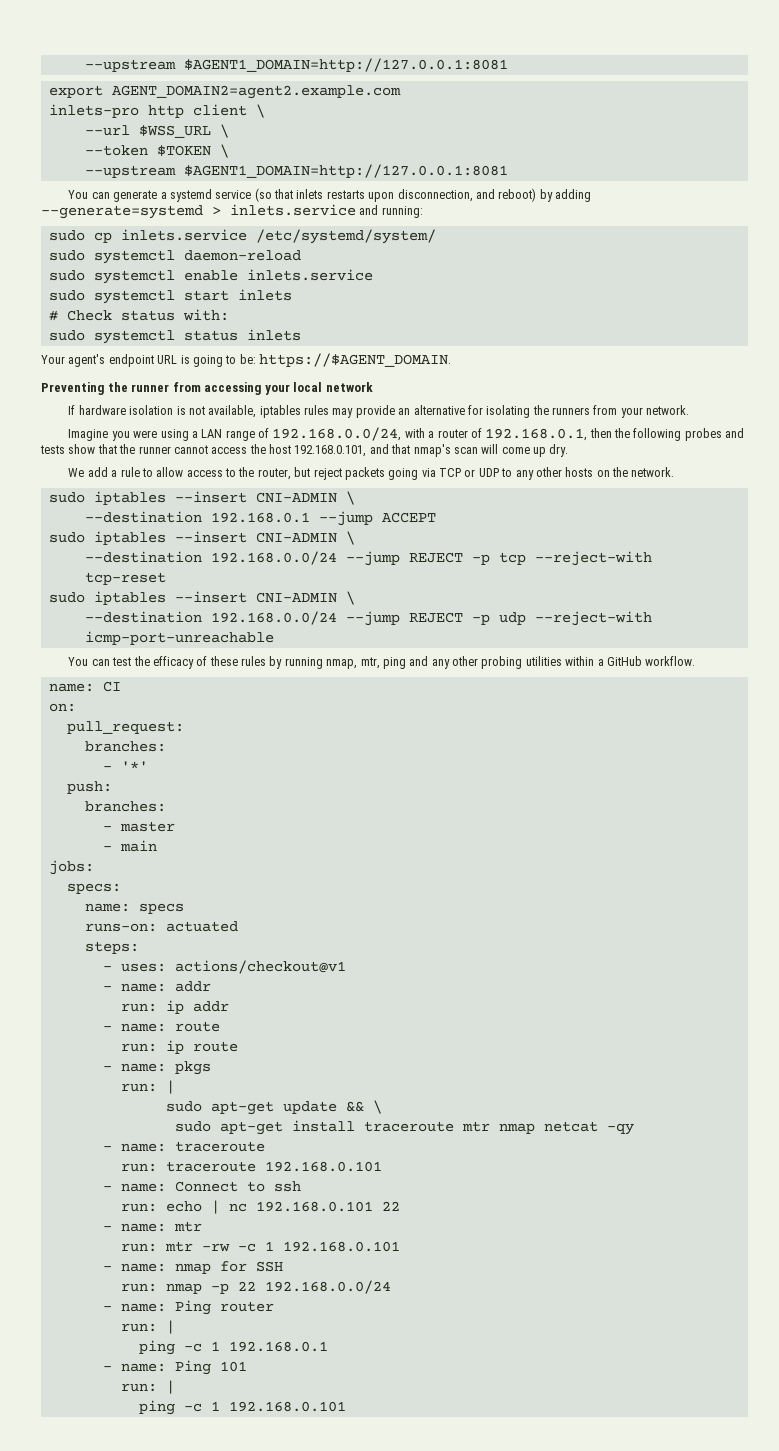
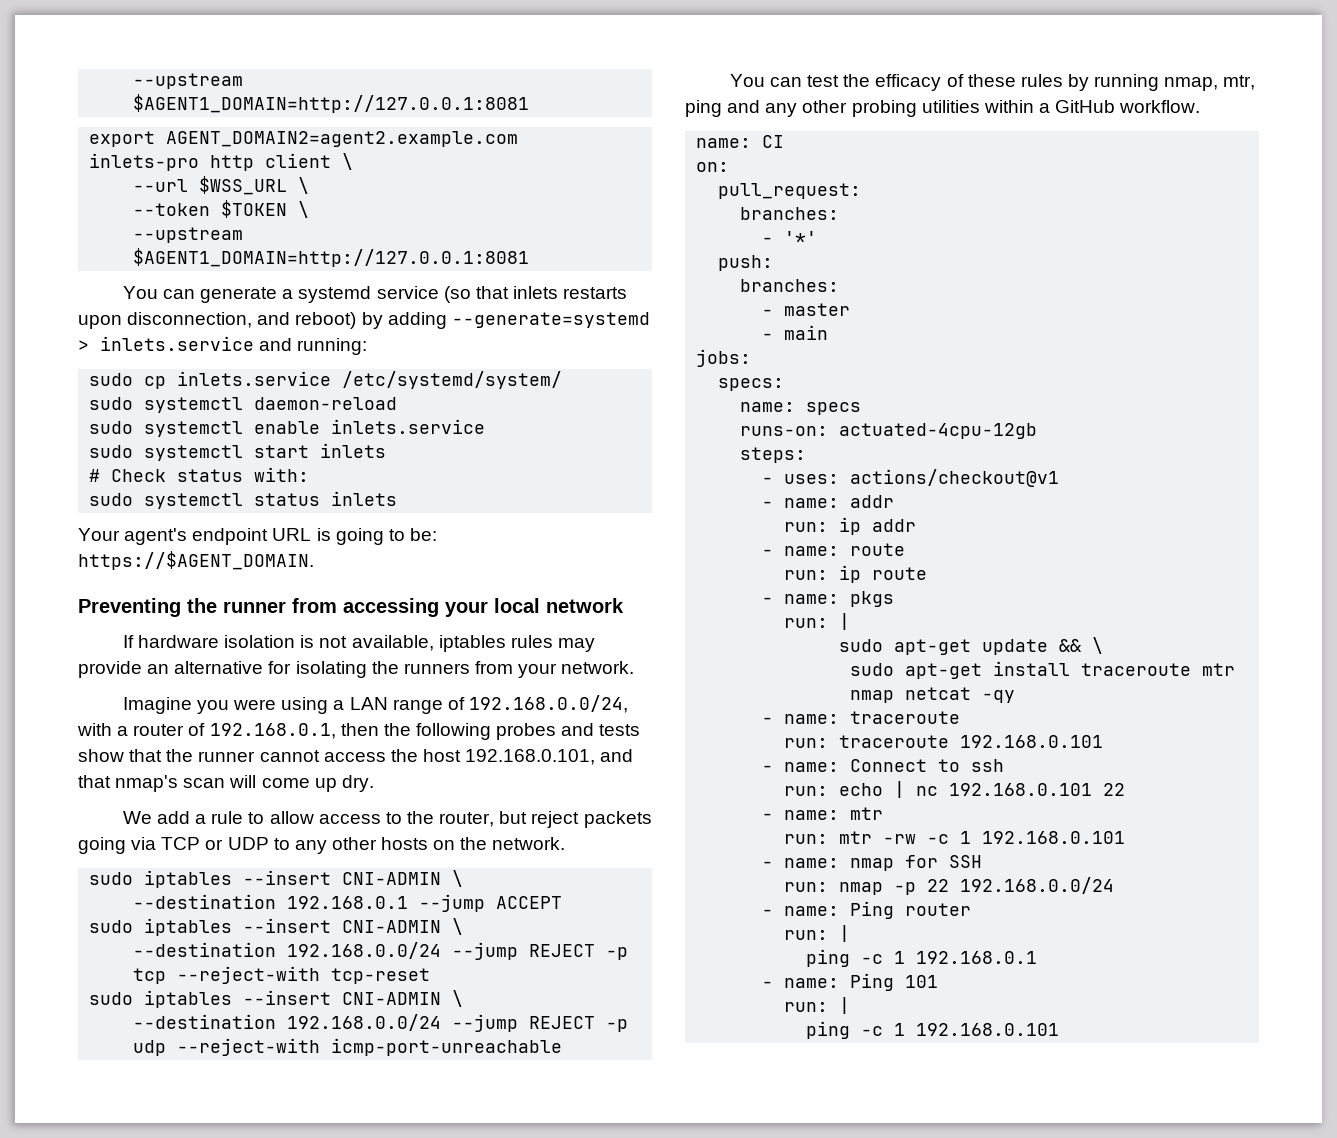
- runs-on: actuated
+ runs-on: actuated-4cpu-12gb

